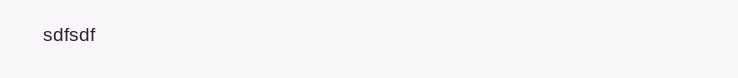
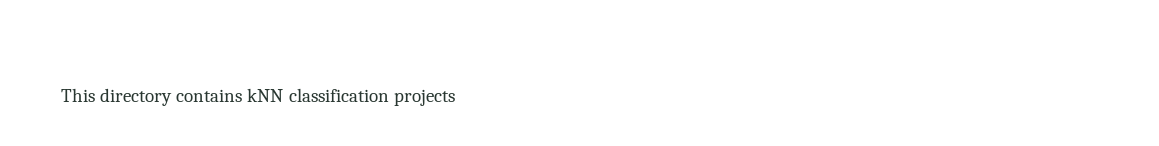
- sdfsdf
+ This directory contains kNN classification projects

